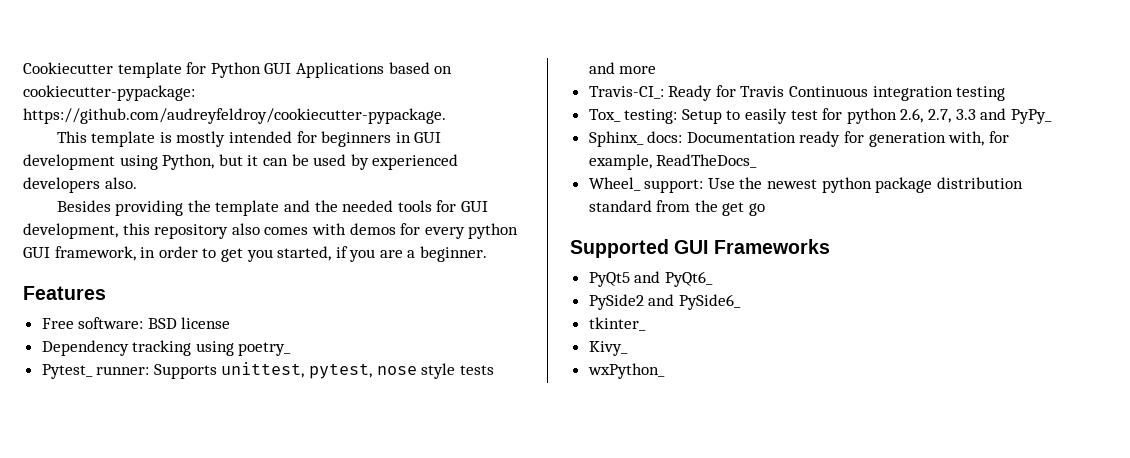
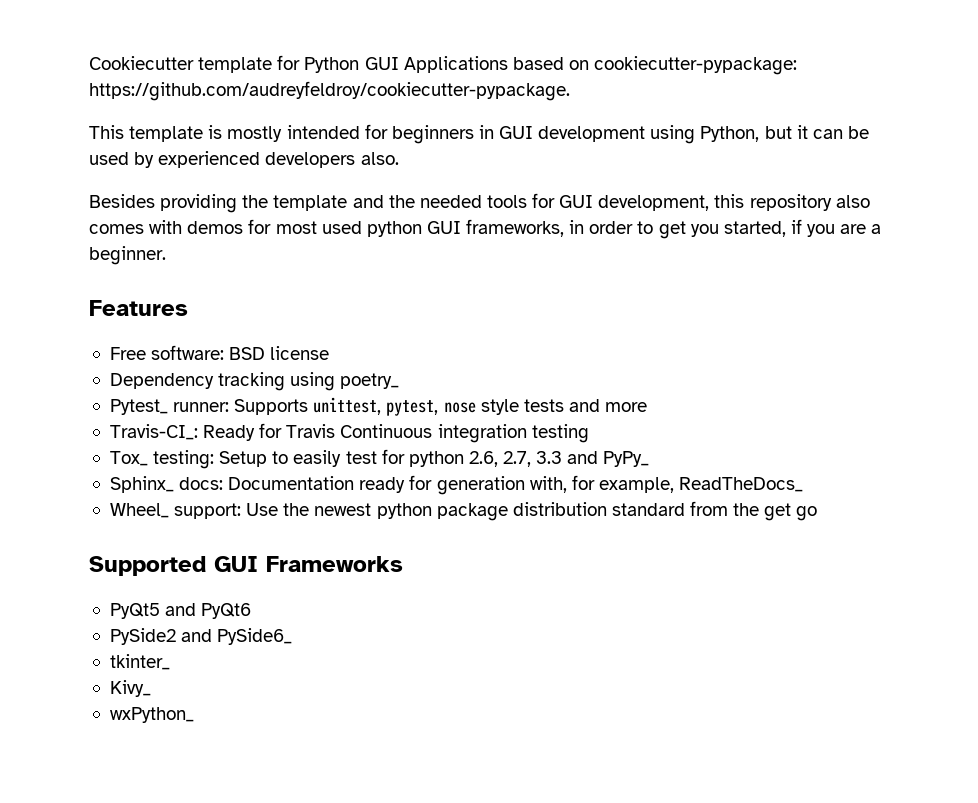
- Besides providing the template and the needed tools for GUI development, this repository also comes with demos for every python GUI framework, in order to get you started, if you are a beginner.
+ Besides providing the template and the needed tools for GUI development, this repository also comes with demos for most used python GUI frameworks, in order to get you started, if you are a beginner.
- PyQt5 and PyQt6_
+ PyQt5 and PyQt6

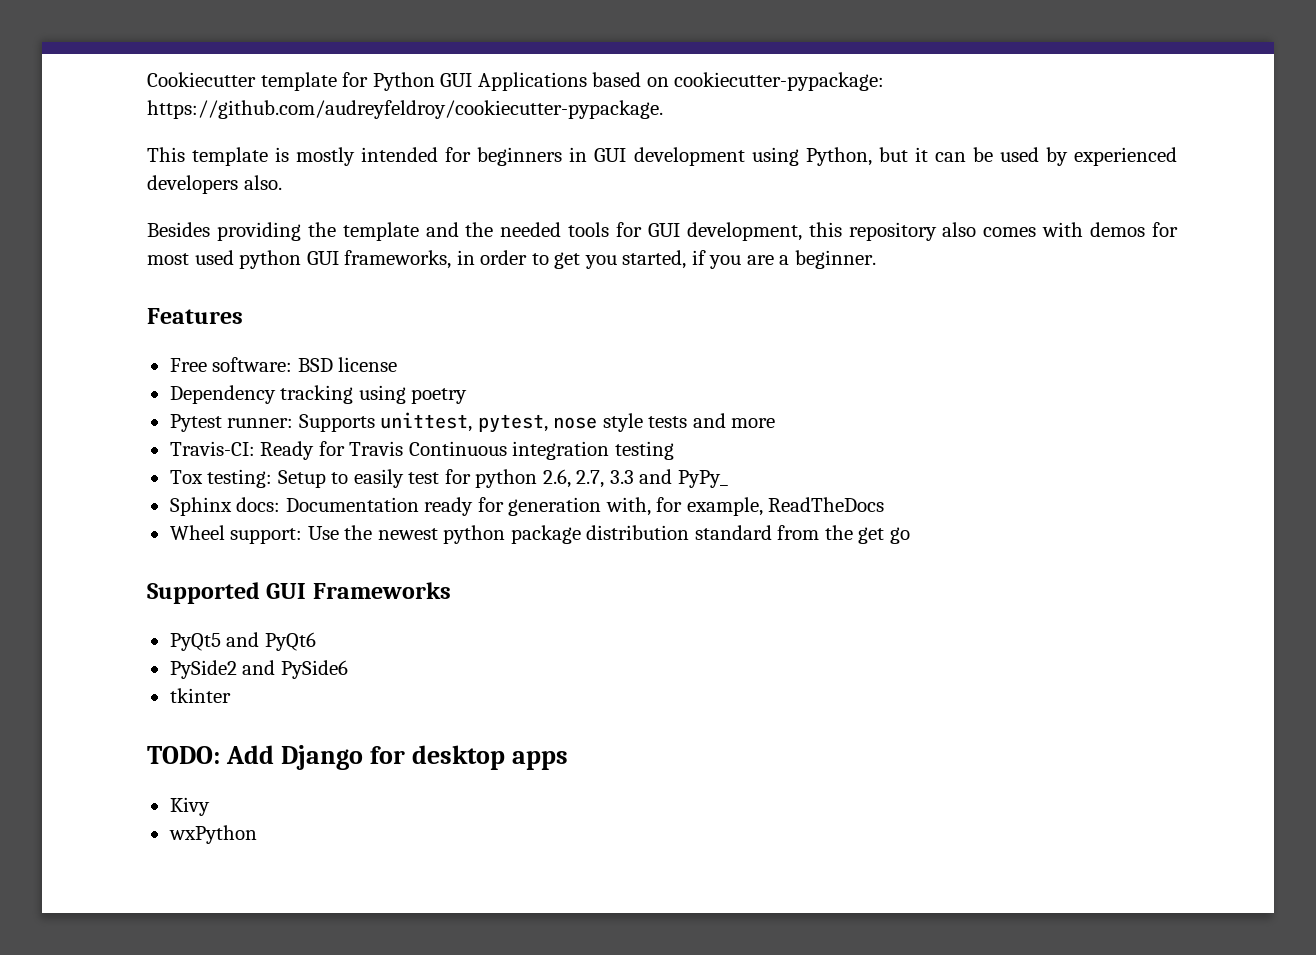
- Dependency tracking using poetry_
- Pytest_ runner: Supports unittest, pytest, nose style tests and more
+ Dependency tracking using poetry
+ Pytest runner: Supports unittest, pytest, nose style tests and more
- Travis-CI_: Ready for Travis Continuous integration testing
+ Travis-CI: Ready for Travis Continuous integration testing
- Tox_ testing: Setup to easily test for python 2.6, 2.7, 3.3 and PyPy_
+ Tox testing: Setup to easily test for python 2.6, 2.7, 3.3 and PyPy_
- Sphinx_ docs: Documentation ready for generation with, for example, ReadTheDocs_
- Wheel_ support: Use the newest python package distribution standard from the get go
+ Sphinx docs: Documentation ready for generation with, for example, ReadTheDocs
+ Wheel support: Use the newest python package distribution standard from the get go
- PySide2 and PySide6_
- tkinter_
- Kivy_
- wxPython_
+ PySide2 and PySide6
+ tkinter
+ TODO: Add Django for desktop apps
+ Kivy
+ wxPython

